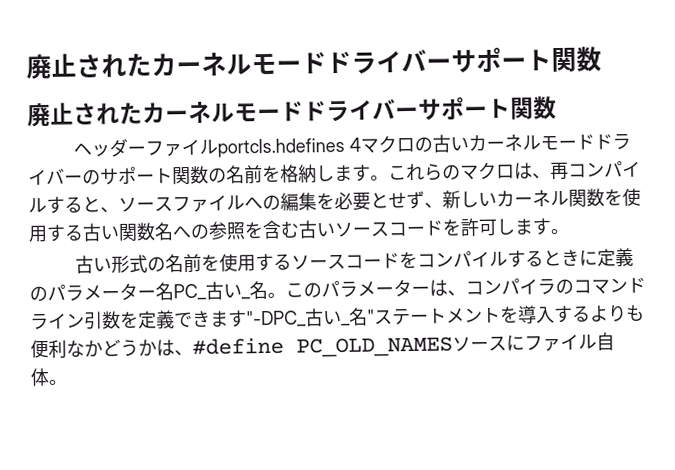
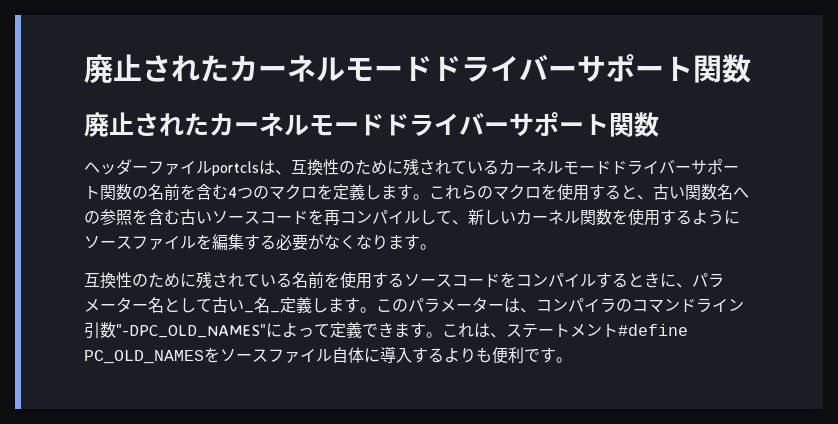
- ヘッダーファイルportcls.hdefines 4マクロの古いカーネルモードドライバーのサポート関数の名前を格納します。
+ ヘッダーファイルportclsは、互換性のために残されているカーネルモードドライバーサポート関数の名前を含む4つのマクロを定義します。
- これらのマクロは、再コンパイルすると、ソースファイルへの編集を必要とせず、新しいカーネル関数を使用する古い関数名への参照を含む古いソースコードを許可します。
- 古い形式の名前を使用するソースコードをコンパイルするときに定義のパラメーター名PC_古い_名。
+ これらのマクロを使用すると、古い関数名への参照を含む古いソースコードを再コンパイルして、新しいカーネル関数を使用するようにソースファイルを編集する必要がなくなります。
+ 互換性のために残されている名前を使用するソースコードをコンパイルするときに、パラメーター名として古い_名_定義します。
- このパラメーターは、コンパイラのコマンドライン引数を定義できます"-DPC_古い_名"ステートメントを導入するよりも便利なかどうかは、#define PC_OLD_NAMESソースにファイル自体。
+ このパラメーターは、コンパイラのコマンドライン引数"-DPC_OLD_NAMES"によって定義できます。これは、ステートメント#define PC_OLD_NAMESをソースファイル自体に導入するよりも便利です。

